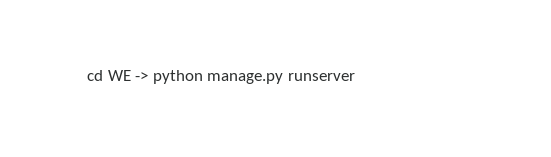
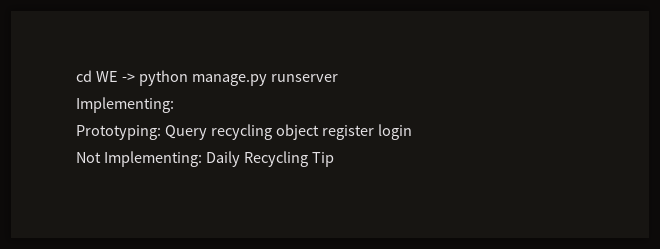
  cd WE -> python manage.py runserver
+ Implementing:
+ Prototyping: Query recycling object register login
+ Not Implementing: Daily Recycling Tip

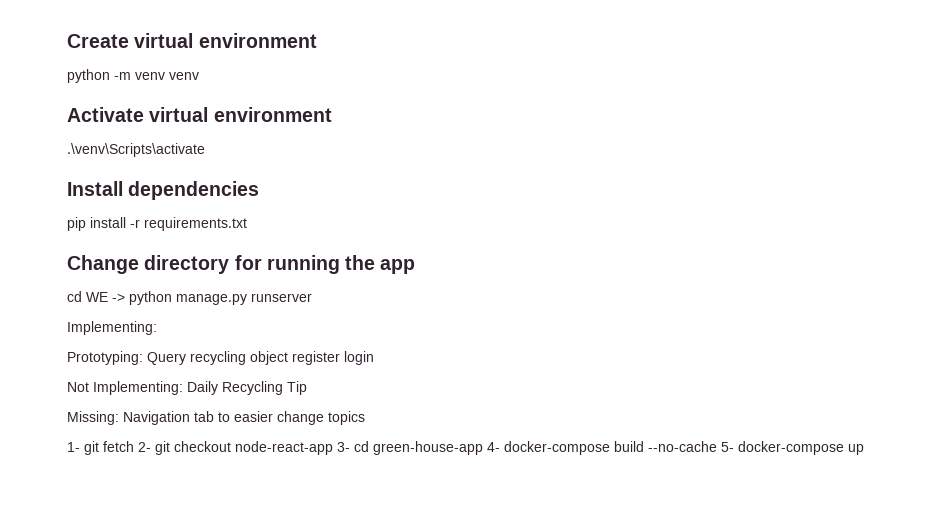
+ Create virtual environment
+ python -m venv venv
+ Activate virtual environment
+ .\venv\Scripts\activate
+ Install dependencies
+ pip install -r requirements.txt
+ Change directory for running the app
+ Missing: Navigation tab to easier change topics
+ 1- git fetch 2- git checkout node-react-app 3- cd green-house-app 4- docker-compose build --no-cache 5- docker-compose up

